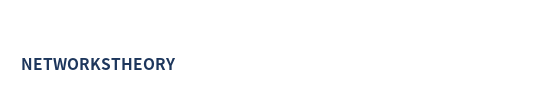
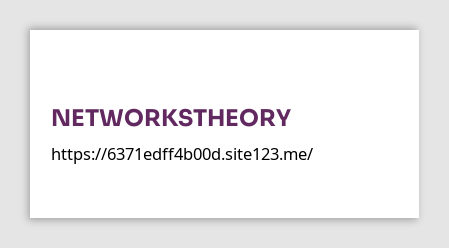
+ https://6371edff4b00d.site123.me/

